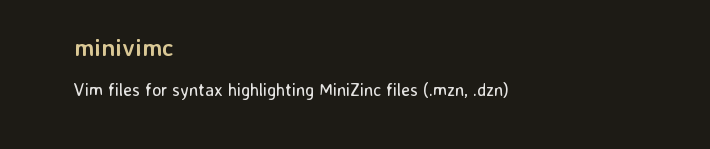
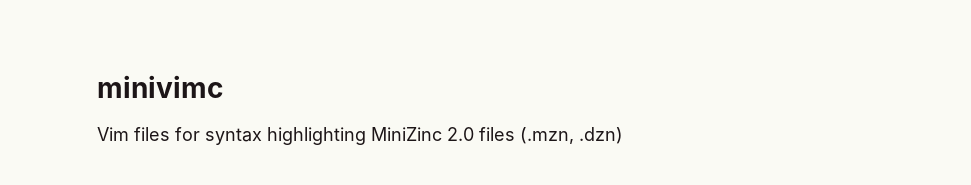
- Vim files for syntax highlighting MiniZinc files (.mzn, .dzn)
+ Vim files for syntax highlighting MiniZinc 2.0 files (.mzn, .dzn)

